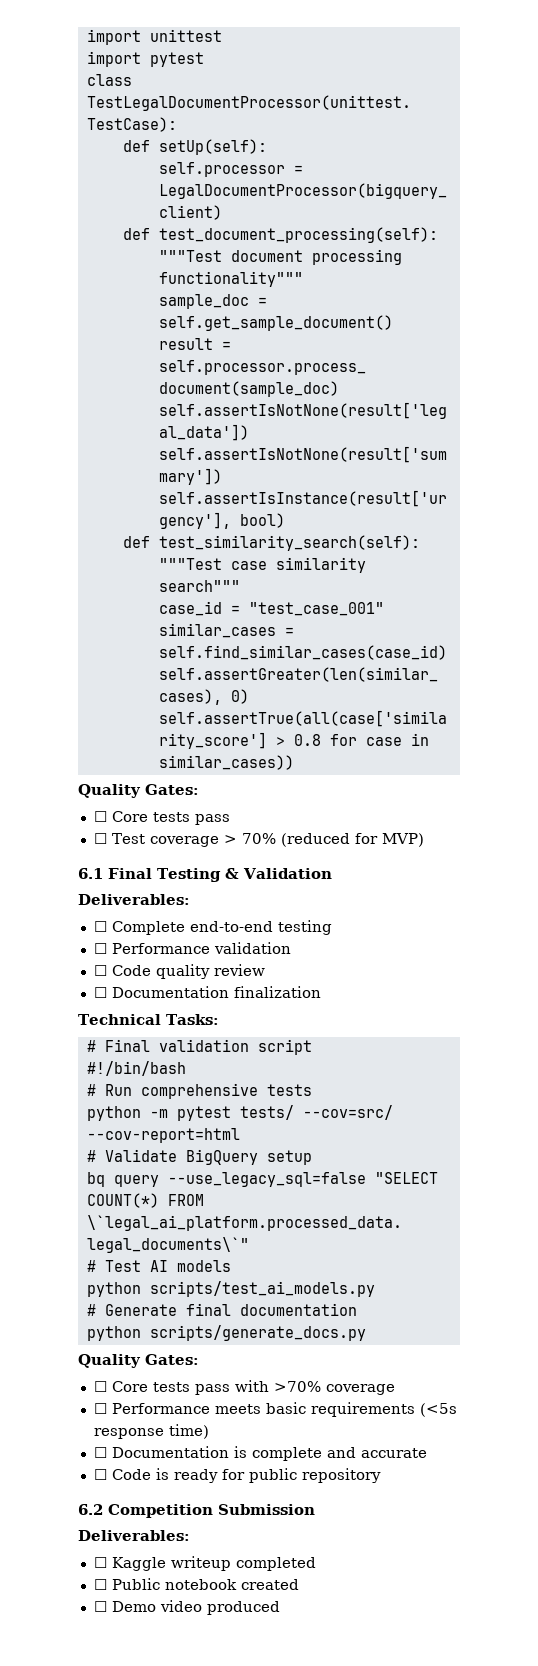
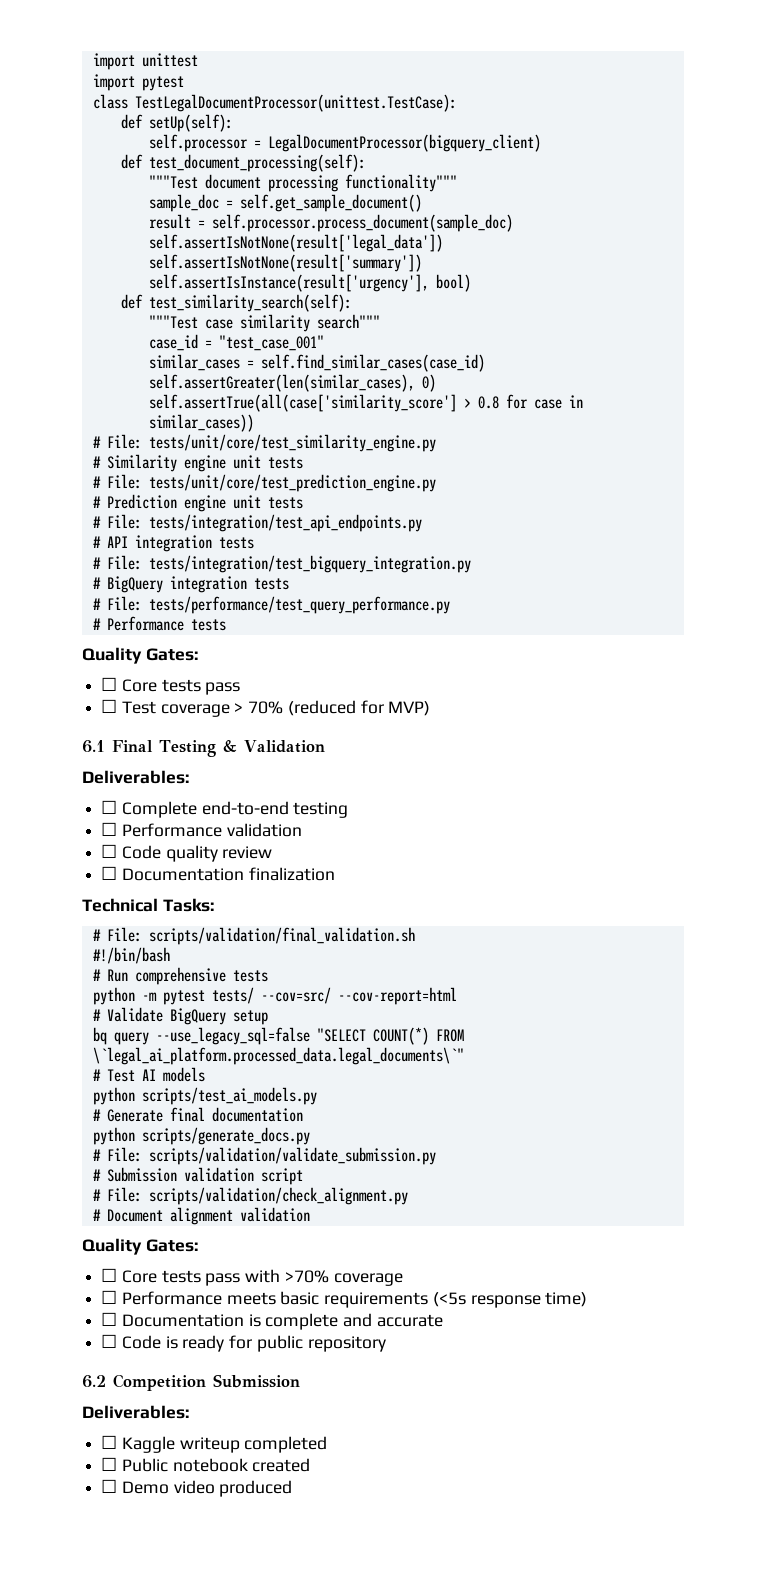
+ # File: tests/unit/core/test_similarity_engine.py
+ # Similarity engine unit tests
+ # File: tests/unit/core/test_prediction_engine.py
+ # Prediction engine unit tests
+ # File: tests/integration/test_api_endpoints.py
+ # API integration tests
+ # File: tests/integration/test_bigquery_integration.py
+ # BigQuery integration tests
+ # File: tests/performance/test_query_performance.py
+ # Performance tests
- # Final validation script
+ # File: scripts/validation/final_validation.sh
+ # File: scripts/validation/validate_submission.py
+ # Submission validation script
+ # File: scripts/validation/check_alignment.py
+ # Document alignment validation

